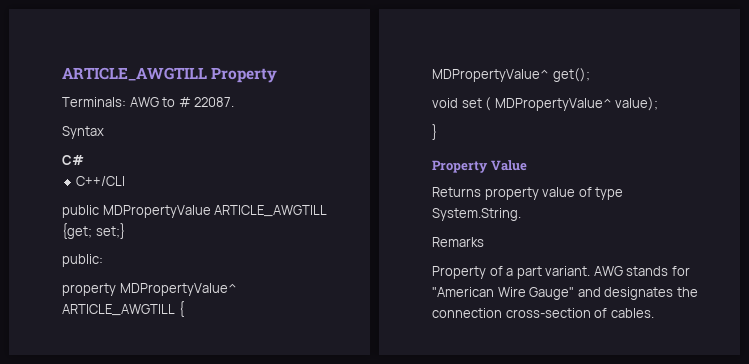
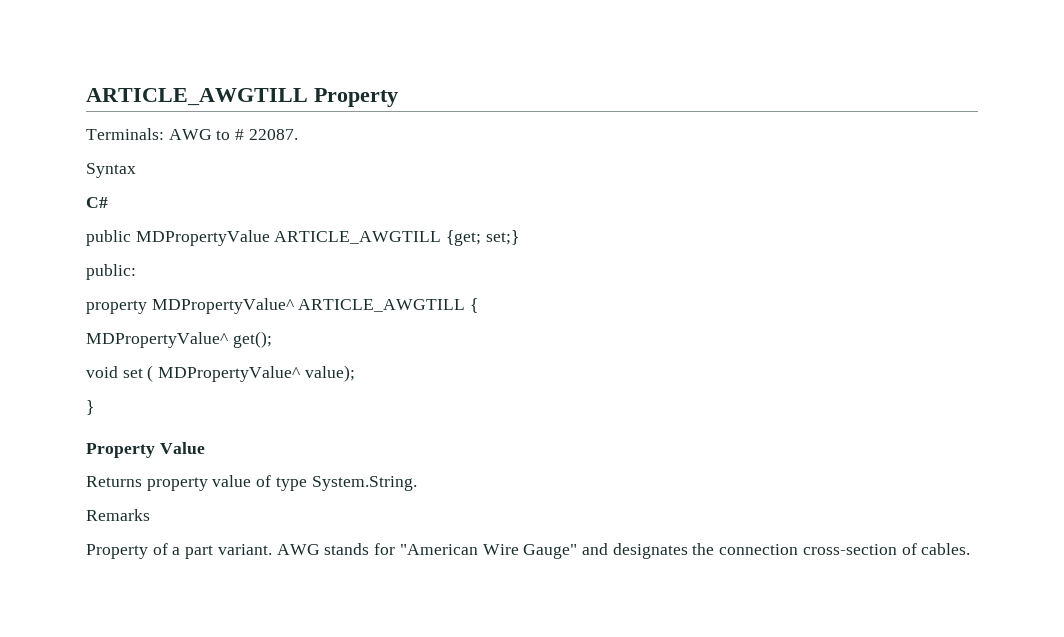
- C++/CLI

